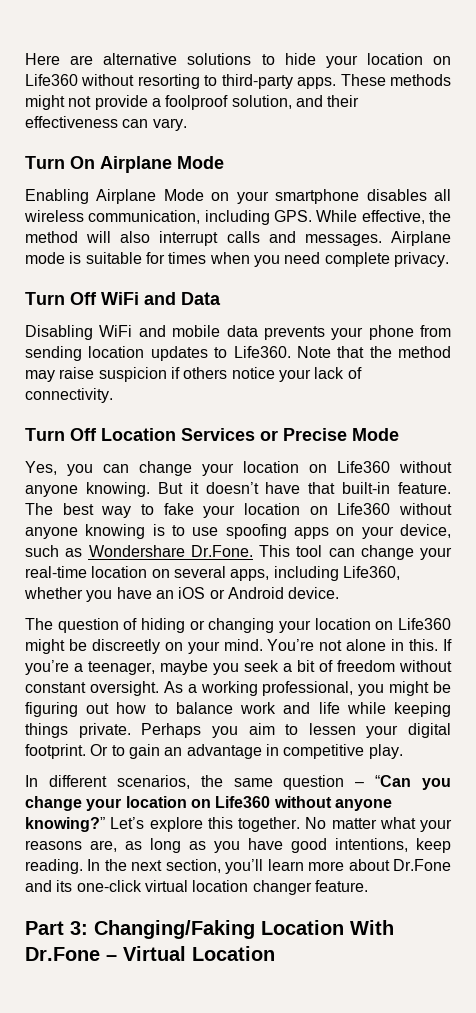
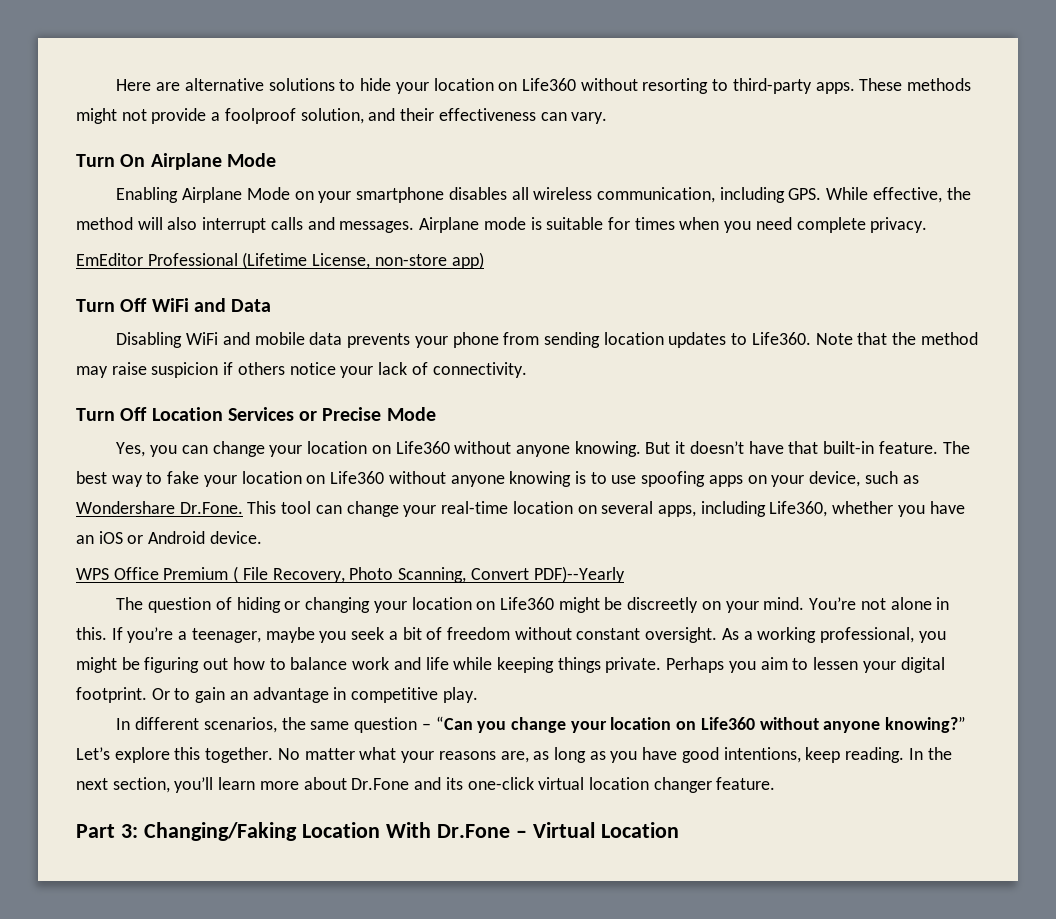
+ EmEditor Professional (Lifetime License, non-store app)
+ WPS Office Premium ( File Recovery, Photo Scanning, Convert PDF)--Yearly

